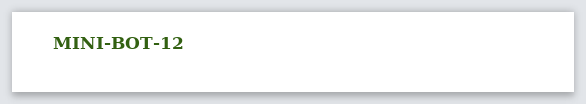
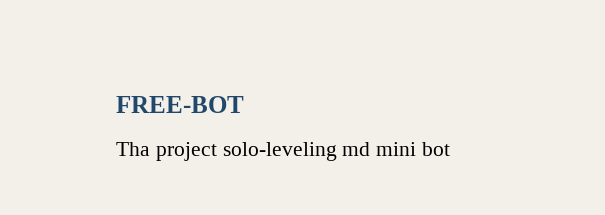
- MINI-BOT-12
+ FREE-BOT
+ Tha project solo-leveling md mini bot

